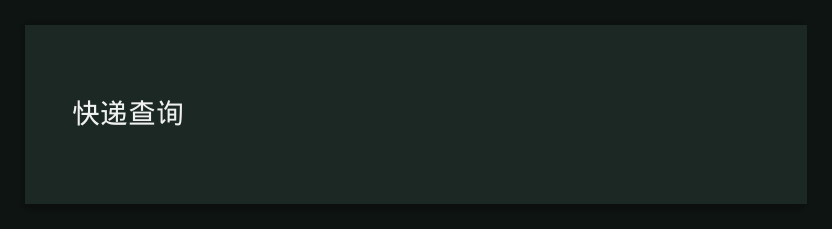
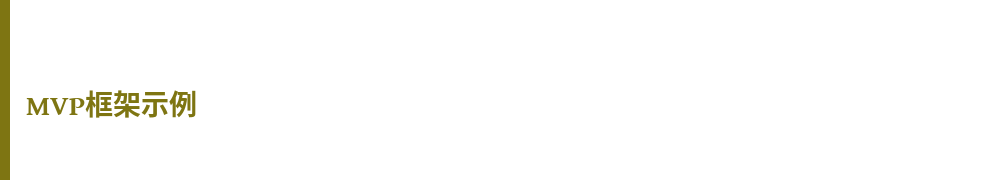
- 快递查询
+ MVP框架示例

